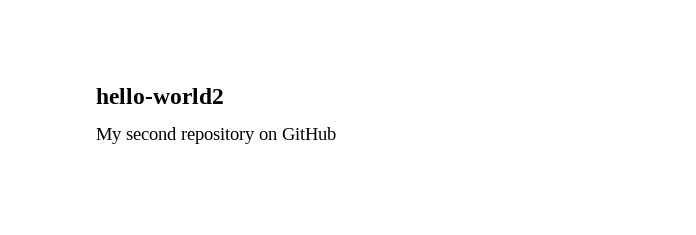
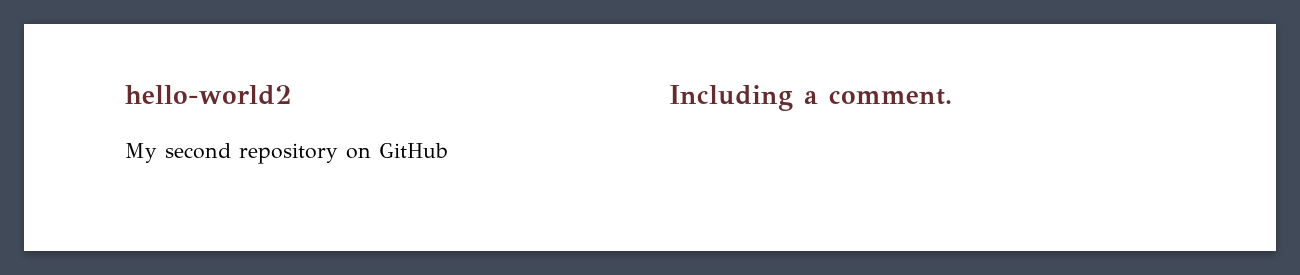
+ Including a comment.

